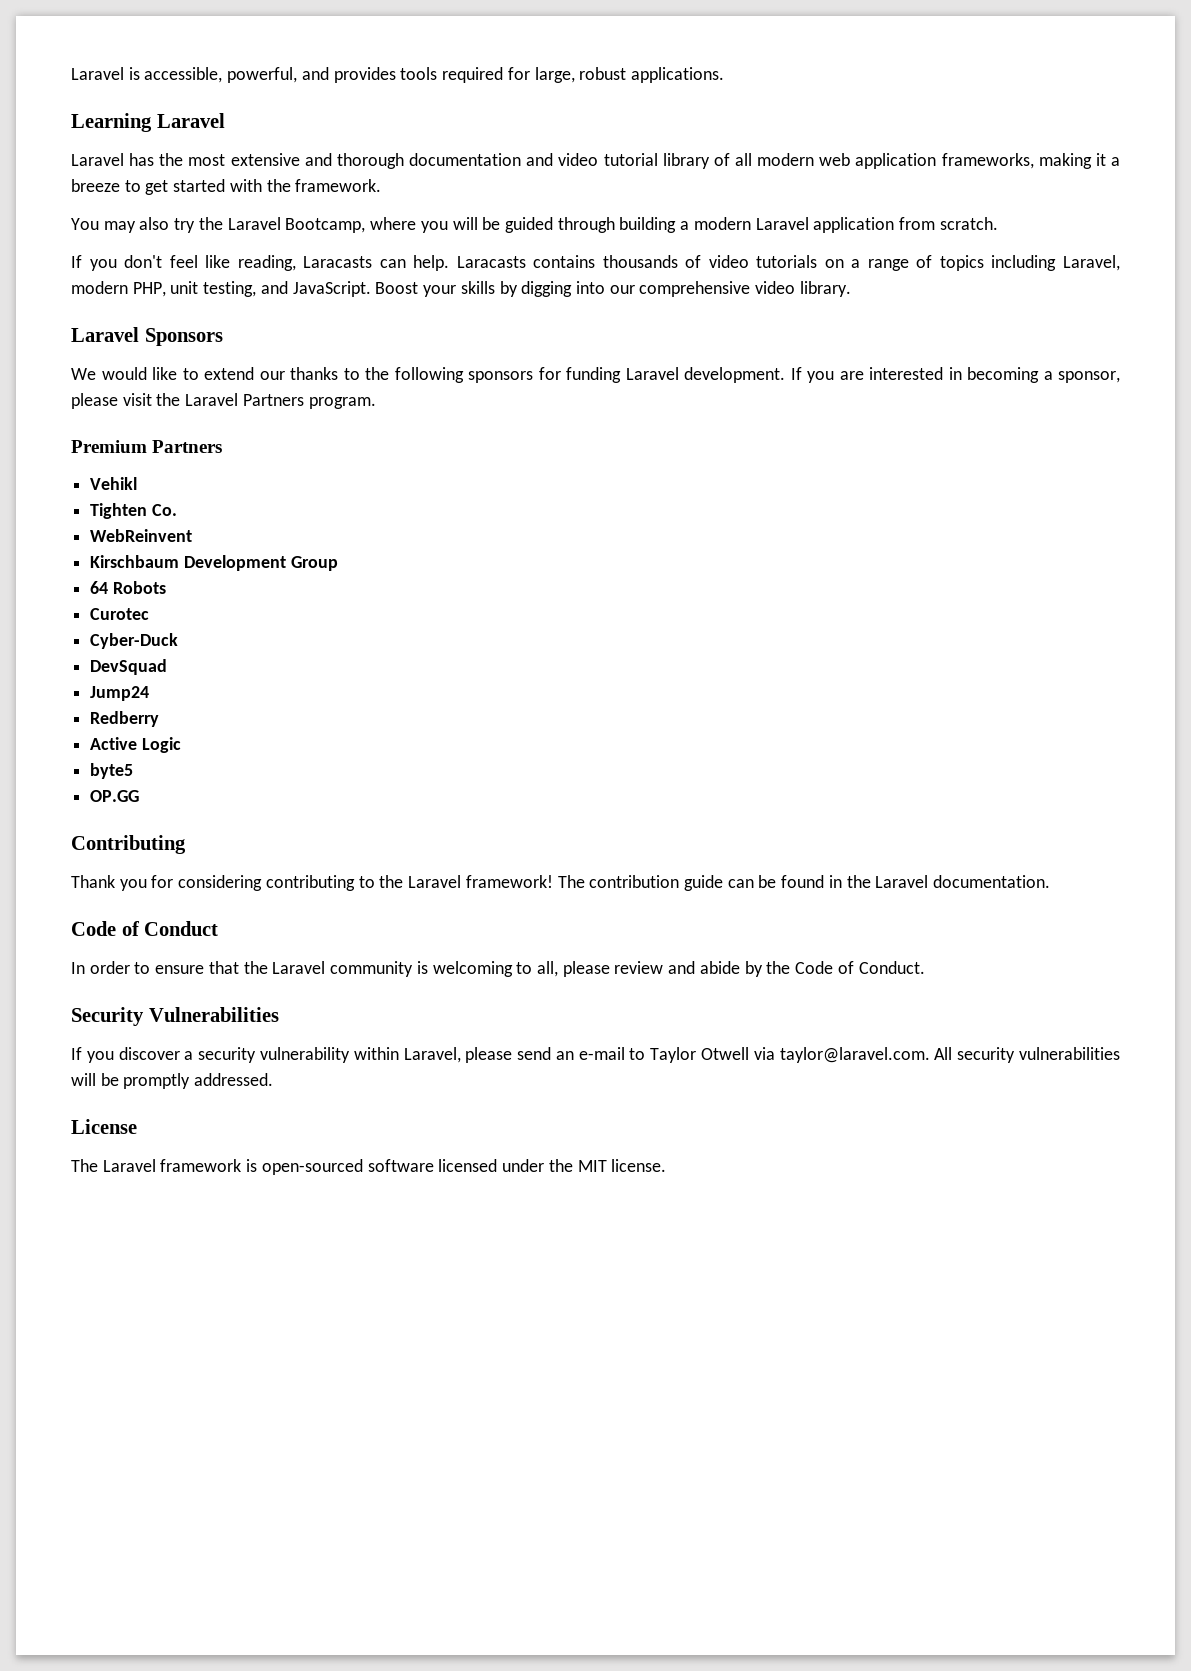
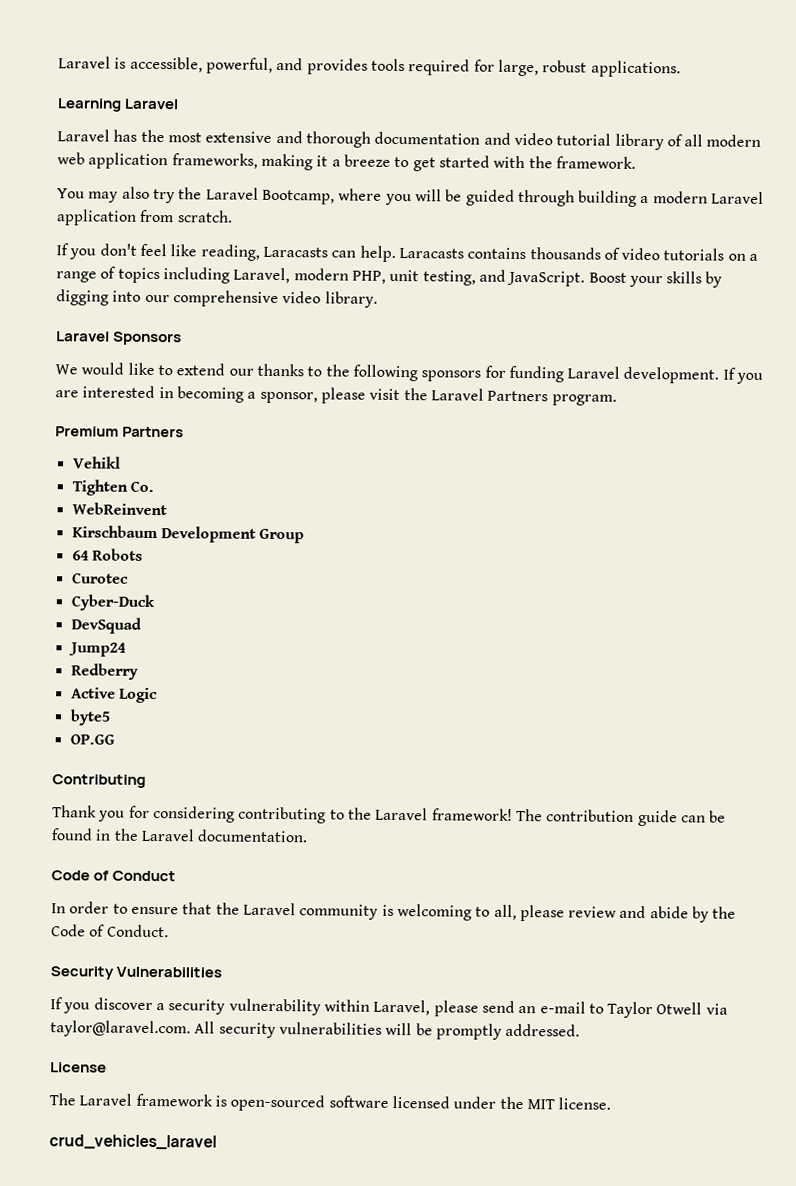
+ crud_vehicles_laravel

